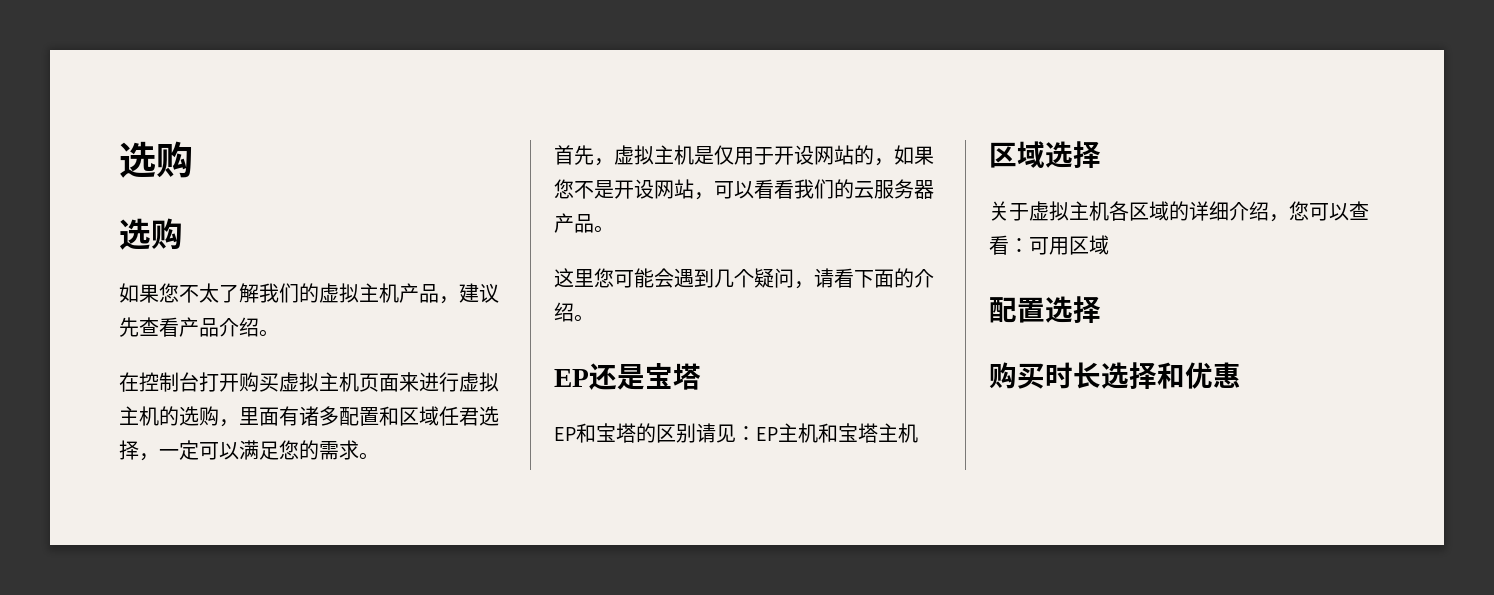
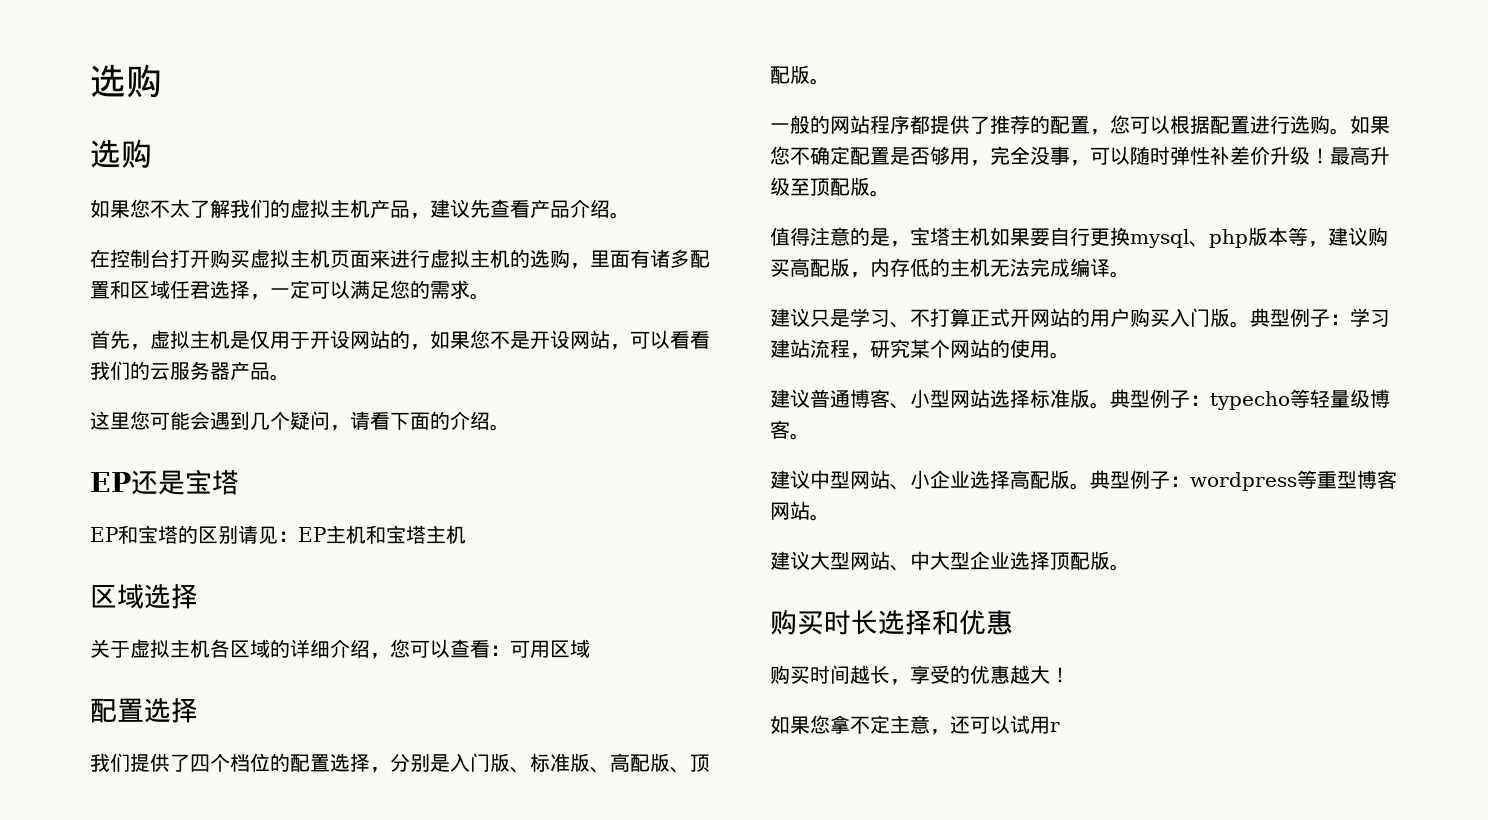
+ 我们提供了四个档位的配置选择，分别是入门版、标准版、高配版、顶配版。
+ 一般的网站程序都提供了推荐的配置，您可以根据配置进行选购。如果您不确定配置是否够用，完全没事，可以随时弹性补差价升级！最高升级至顶配版。
+ 值得注意的是，宝塔主机如果要自行更换mysql、php版本等，建议购买高配版，内存低的主机无法完成编译。
+ 建议只是学习、不打算正式开网站的用户购买入门版。典型例子：学习建站流程，研究某个网站的使用。
+ 建议普通博客、小型网站选择标准版。典型例子：typecho等轻量级博客。
+ 建议中型网站、小企业选择高配版。典型例子：wordpress等重型博客网站。
+ 建议大型网站、中大型企业选择顶配版。
+ 购买时间越长，享受的优惠越大！
+ 如果您拿不定主意，还可以试用r

